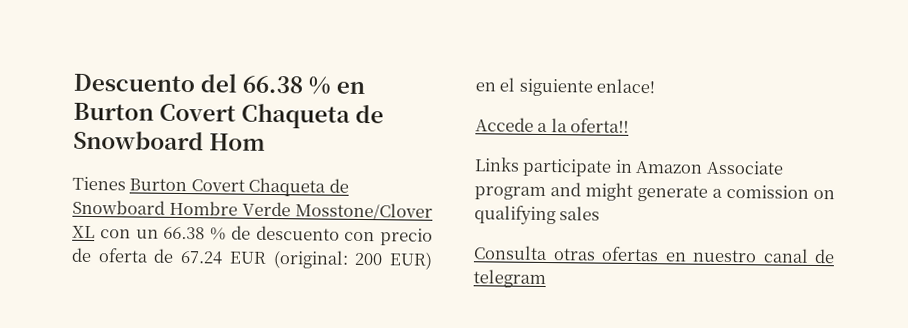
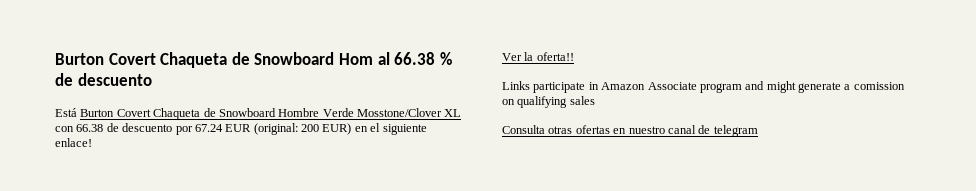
- Descuento del 66.38 % en Burton Covert Chaqueta de Snowboard Hom
- Tienes Burton Covert Chaqueta de Snowboard Hombre Verde Mosstone/Clover XL con un 66.38 % de descuento con precio de oferta de 67.24 EUR (original: 200 EUR) en el siguiente enlace!
+ Burton Covert Chaqueta de Snowboard Hom al 66.38 % de descuento
+ Está Burton Covert Chaqueta de Snowboard Hombre Verde Mosstone/Clover XL con 66.38 de descuento por 67.24 EUR (original: 200 EUR) en el siguiente enlace!
- Accede a la oferta!!
+ Ver la oferta!!

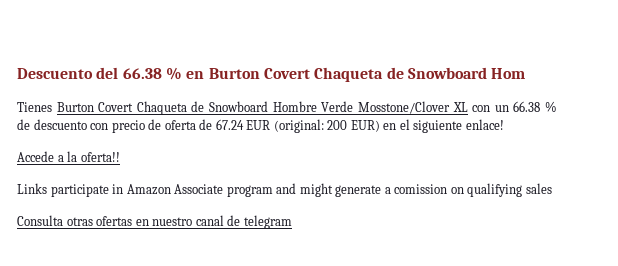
- Burton Covert Chaqueta de Snowboard Hom al 66.38 % de descuento
- Está Burton Covert Chaqueta de Snowboard Hombre Verde Mosstone/Clover XL con 66.38 de descuento por 67.24 EUR (original: 200 EUR) en el siguiente enlace!
+ Descuento del 66.38 % en Burton Covert Chaqueta de Snowboard Hom
+ Tienes Burton Covert Chaqueta de Snowboard Hombre Verde Mosstone/Clover XL con un 66.38 % de descuento con precio de oferta de 67.24 EUR (original: 200 EUR) en el siguiente enlace!
- Ver la oferta!!
+ Accede a la oferta!!

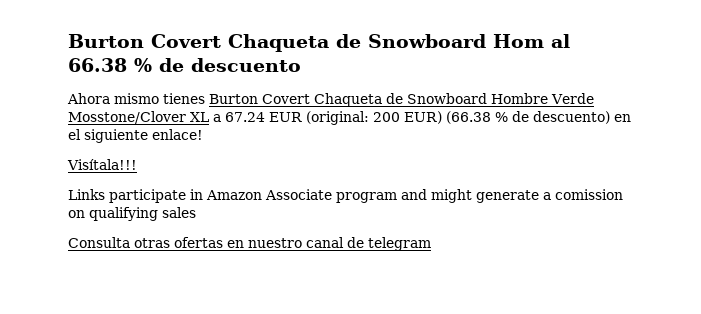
- Descuento del 66.38 % en Burton Covert Chaqueta de Snowboard Hom
- Tienes Burton Covert Chaqueta de Snowboard Hombre Verde Mosstone/Clover XL con un 66.38 % de descuento con precio de oferta de 67.24 EUR (original: 200 EUR) en el siguiente enlace!
+ Burton Covert Chaqueta de Snowboard Hom al 66.38 % de descuento
+ Ahora mismo tienes Burton Covert Chaqueta de Snowboard Hombre Verde Mosstone/Clover XL a 67.24 EUR (original: 200 EUR) (66.38 % de descuento) en el siguiente enlace!
- Accede a la oferta!!
+ Visítala!!!

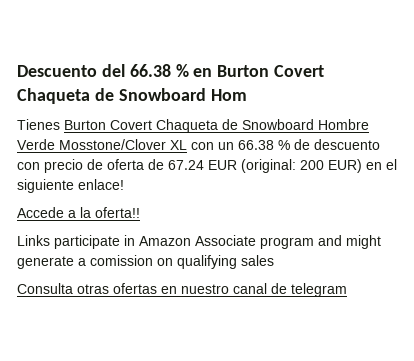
- Burton Covert Chaqueta de Snowboard Hom al 66.38 % de descuento
- Ahora mismo tienes Burton Covert Chaqueta de Snowboard Hombre Verde Mosstone/Clover XL a 67.24 EUR (original: 200 EUR) (66.38 % de descuento) en el siguiente enlace!
+ Descuento del 66.38 % en Burton Covert Chaqueta de Snowboard Hom
+ Tienes Burton Covert Chaqueta de Snowboard Hombre Verde Mosstone/Clover XL con un 66.38 % de descuento con precio de oferta de 67.24 EUR (original: 200 EUR) en el siguiente enlace!
- Visítala!!!
+ Accede a la oferta!!

